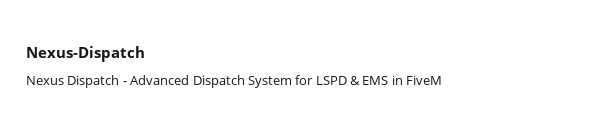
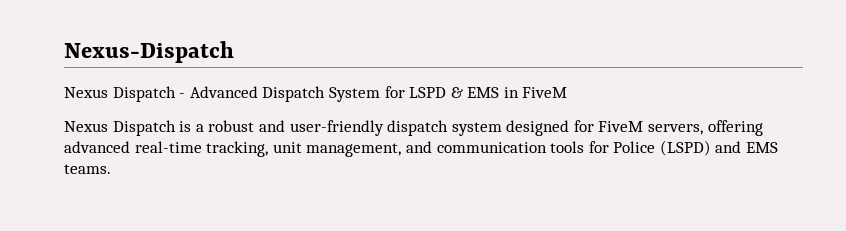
+ Nexus Dispatch is a robust and user-friendly dispatch system designed for FiveM servers, offering advanced real-time tracking, unit management, and communication tools for Police (LSPD) and EMS teams.

